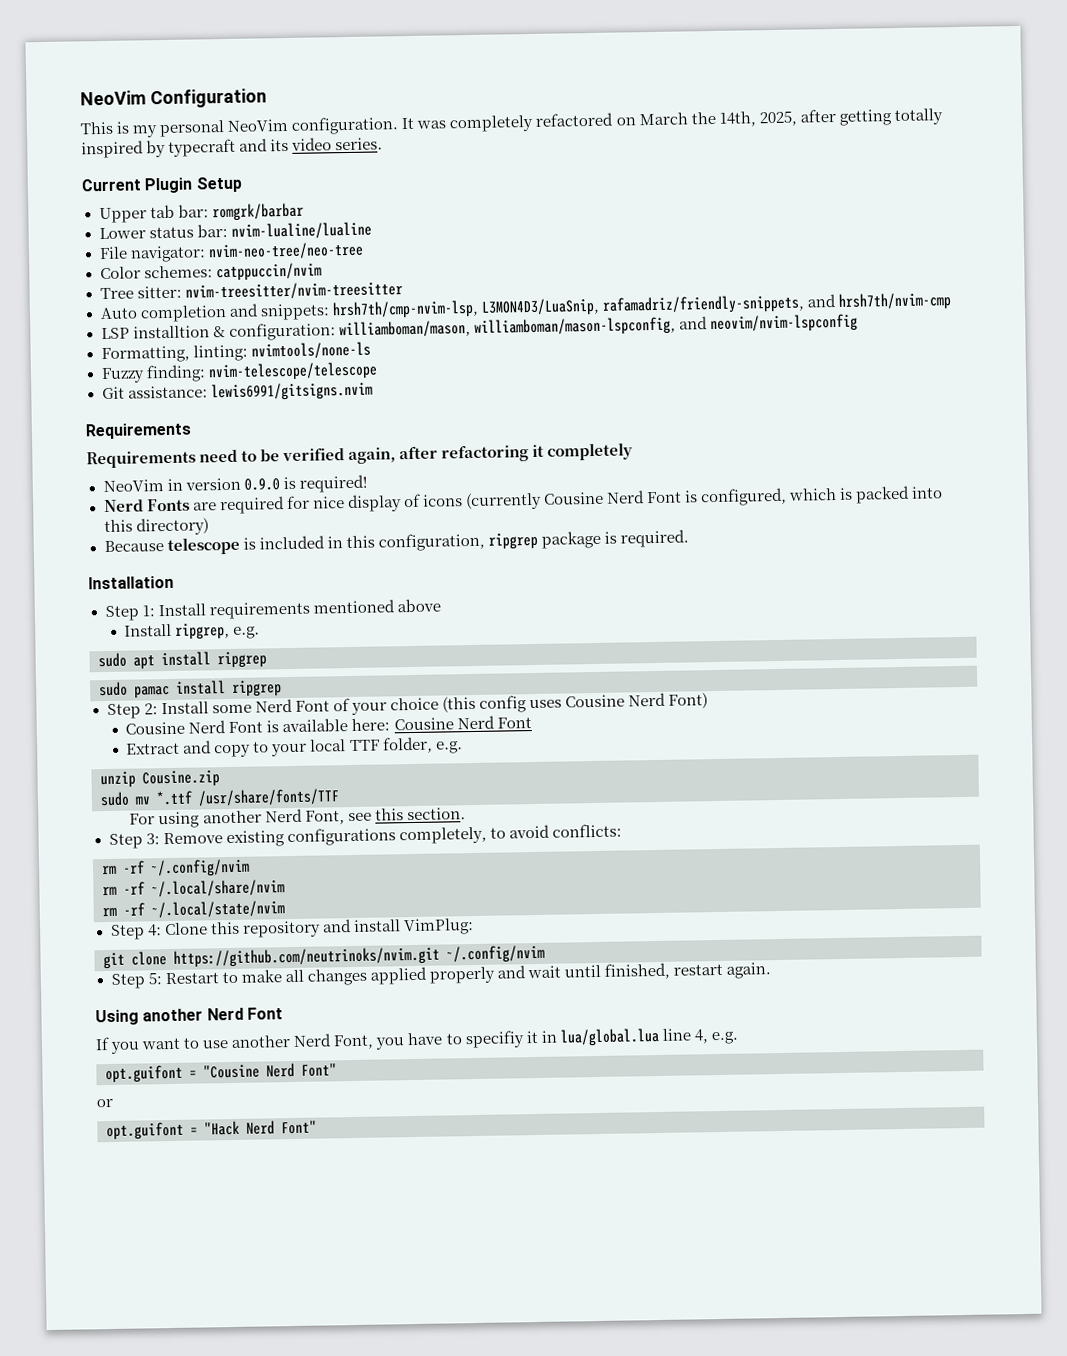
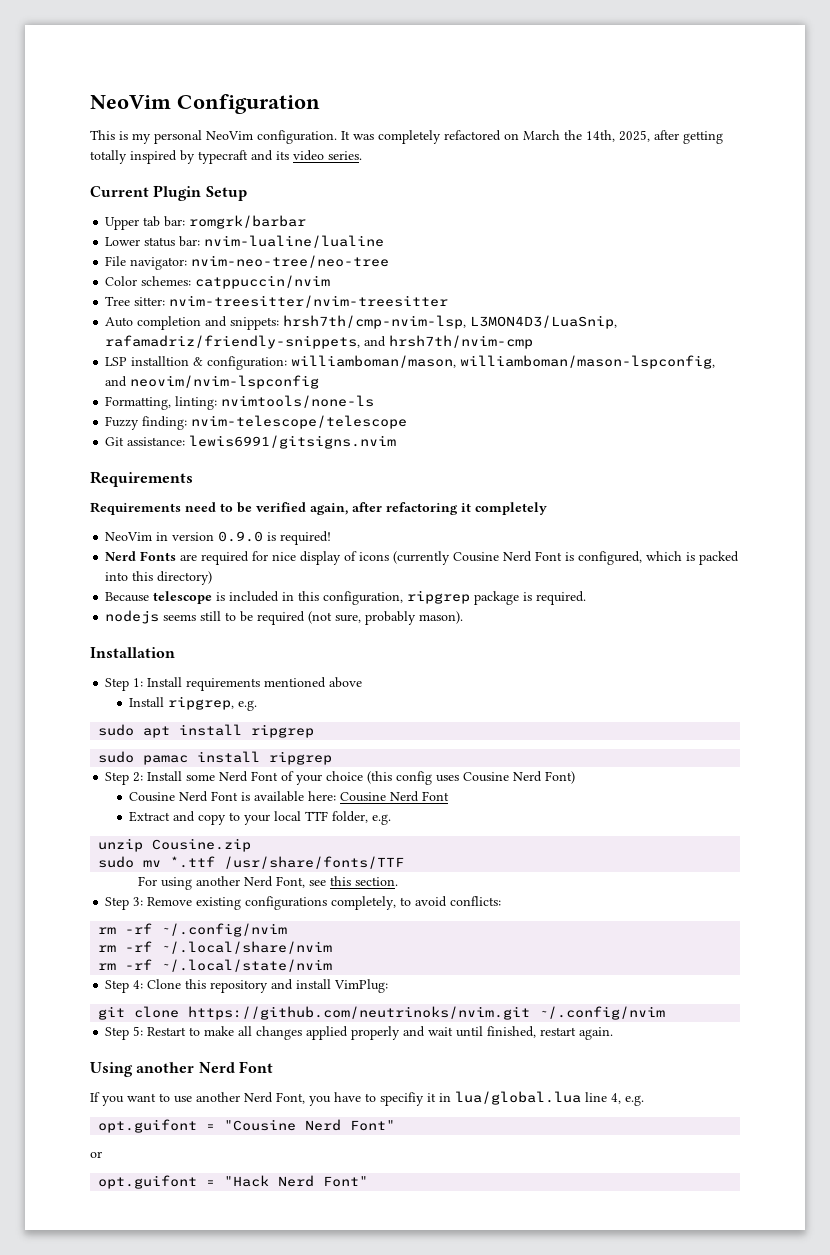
+ nodejs seems still to be required (not sure, probably mason).

